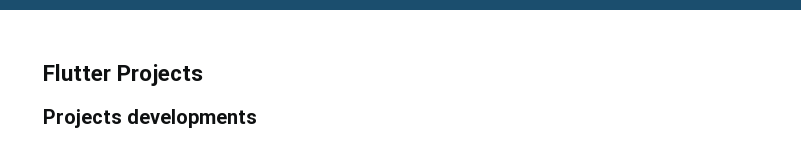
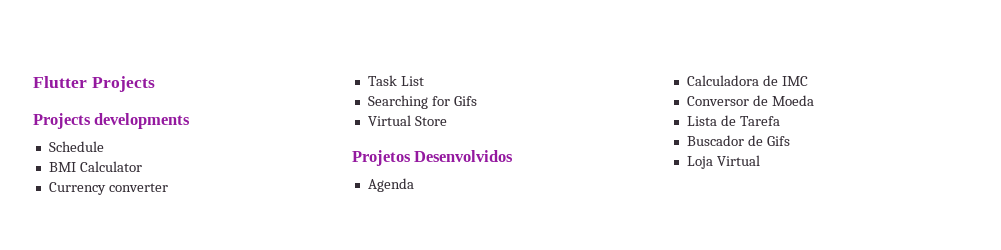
+ Schedule
+ BMI Calculator
+ Currency converter
+ Task List
+ Searching for Gifs
+ Virtual Store
+ Projetos Desenvolvidos
+ Agenda
+ Calculadora de IMC
+ Conversor de Moeda
+ Lista de Tarefa
+ Buscador de Gifs
+ Loja Virtual

